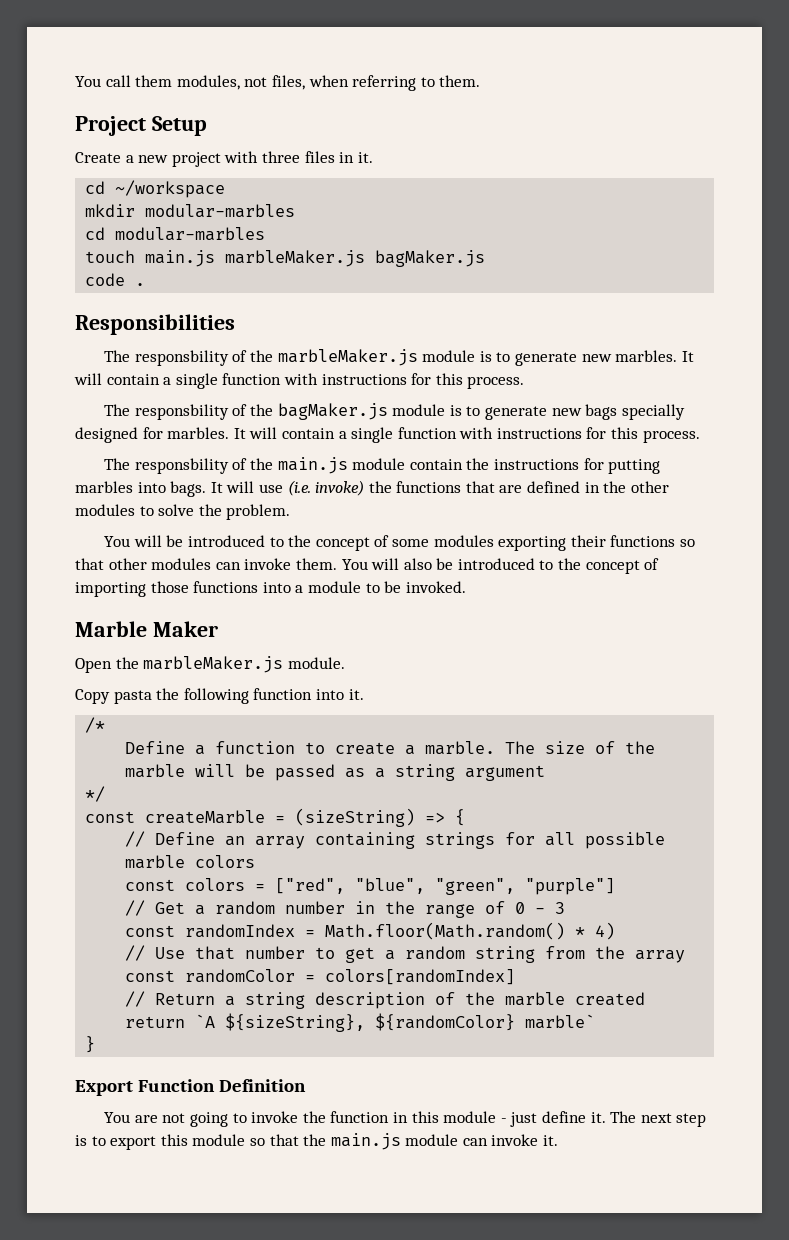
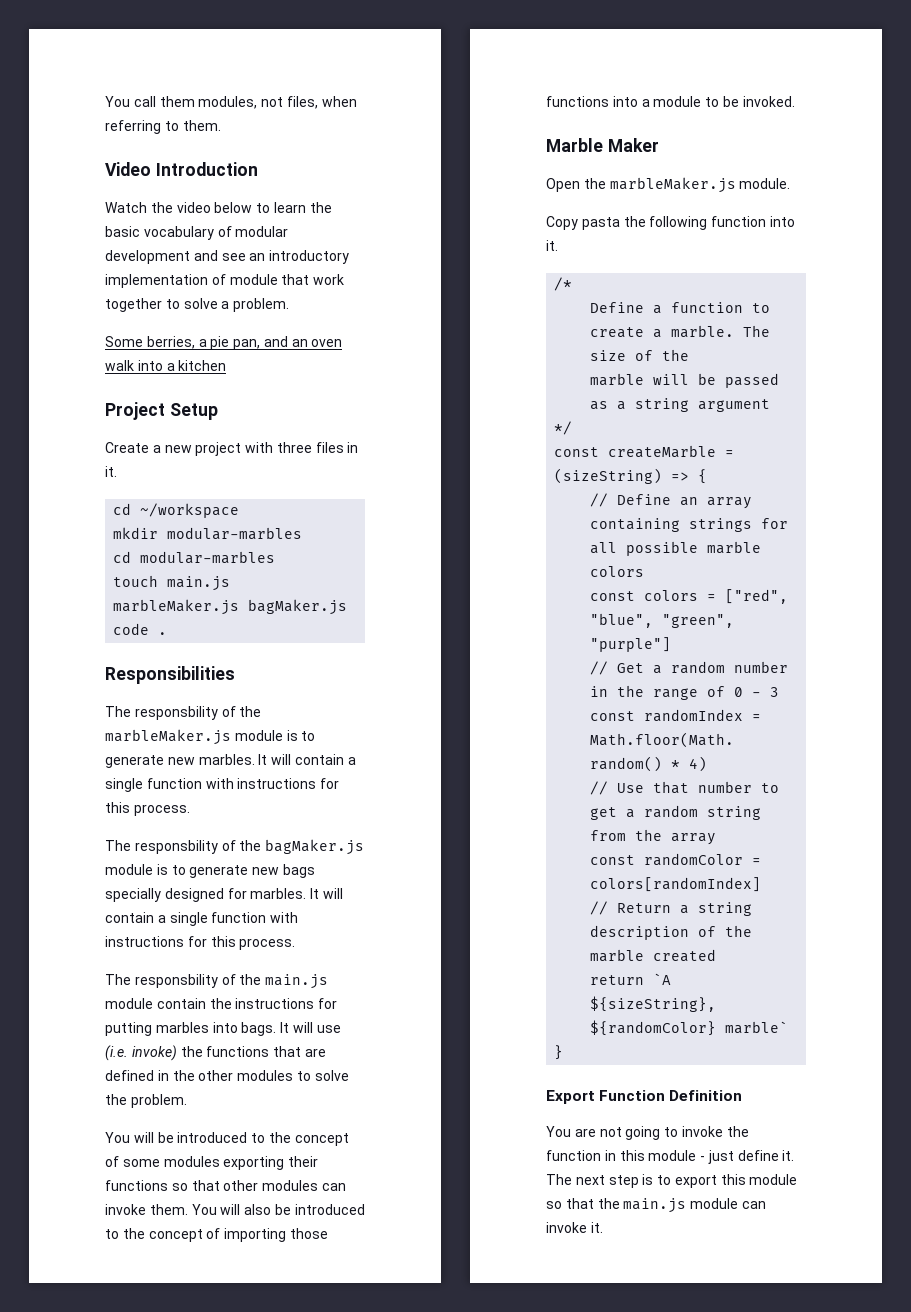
+ Video Introduction
+ Watch the video below to learn the basic vocabulary of modular development and see an introductory implementation of module that work together to solve a problem.
+ Some berries, a pie pan, and an oven walk into a kitchen

